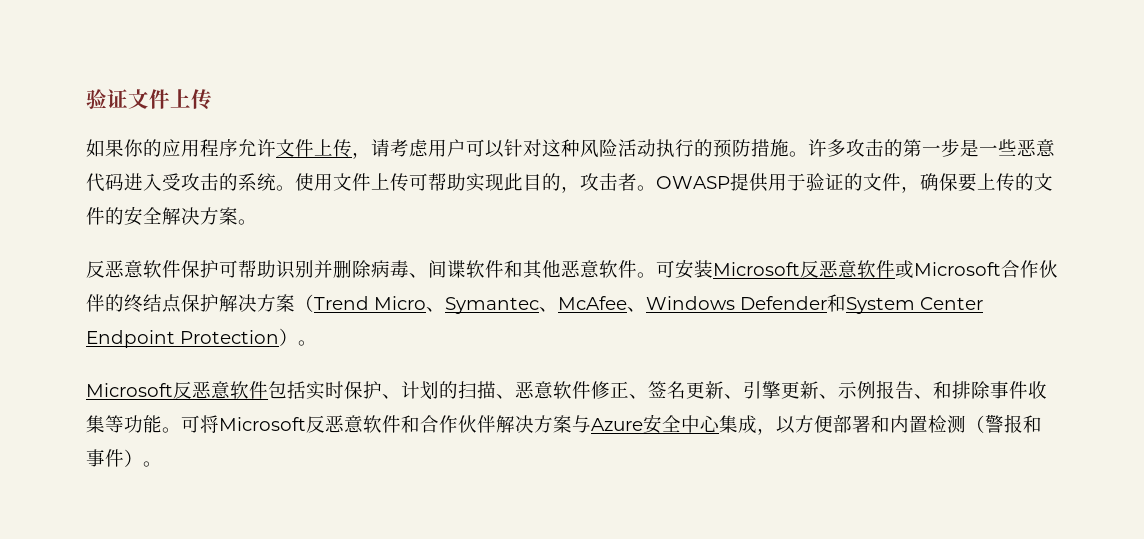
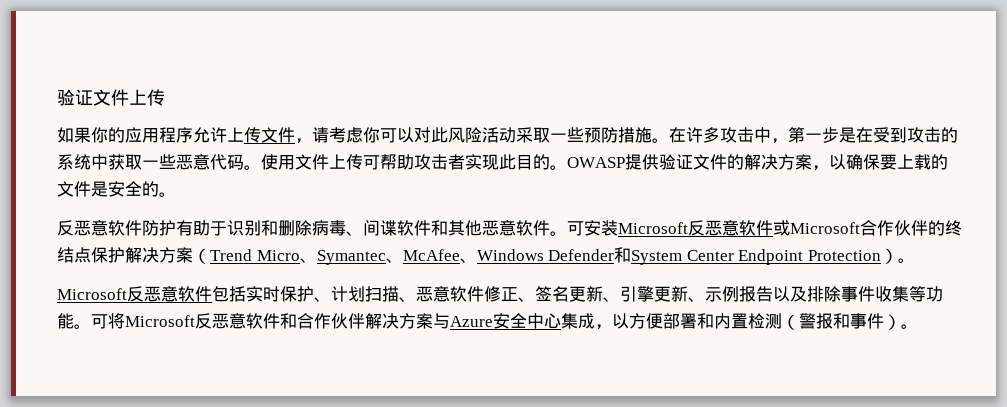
- 如果你的应用程序允许文件上传，请考虑用户可以针对这种风险活动执行的预防措施。
+ 如果你的应用程序允许上传文件，请考虑你可以对此风险活动采取一些预防措施。
- 许多攻击的第一步是一些恶意代码进入受攻击的系统。
+ 在许多攻击中，第一步是在受到攻击的系统中获取一些恶意代码。
- 使用文件上传可帮助实现此目的，攻击者。
+ 使用文件上传可帮助攻击者实现此目的。
- OWASP提供用于验证的文件，确保要上传的文件的安全解决方案。
+ OWASP提供验证文件的解决方案，以确保要上载的文件是安全的。
- 反恶意软件保护可帮助识别并删除病毒、间谍软件和其他恶意软件。
+ 反恶意软件防护有助于识别和删除病毒、间谍软件和其他恶意软件。
- Microsoft反恶意软件包括实时保护、计划的扫描、恶意软件修正、签名更新、引擎更新、示例报告、和排除事件收集等功能。
+ Microsoft反恶意软件包括实时保护、计划扫描、恶意软件修正、签名更新、引擎更新、示例报告以及排除事件收集等功能。

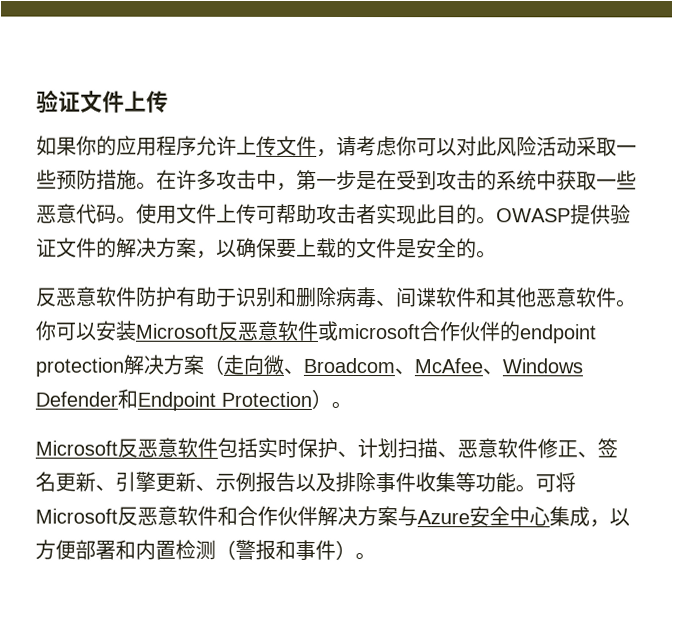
- 可安装Microsoft反恶意软件或Microsoft合作伙伴的终结点保护解决方案（Trend Micro、Symantec、McAfee、Windows Defender和System Center Endpoint Protection）。
+ 你可以安装Microsoft反恶意软件或microsoft合作伙伴的endpoint protection解决方案（走向微、Broadcom、McAfee、Windows Defender和Endpoint Protection）。

